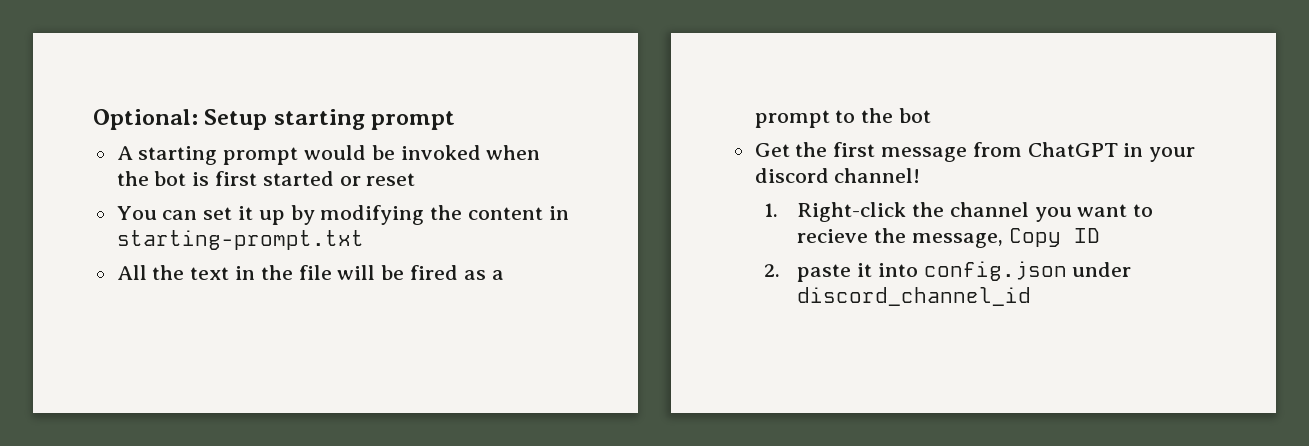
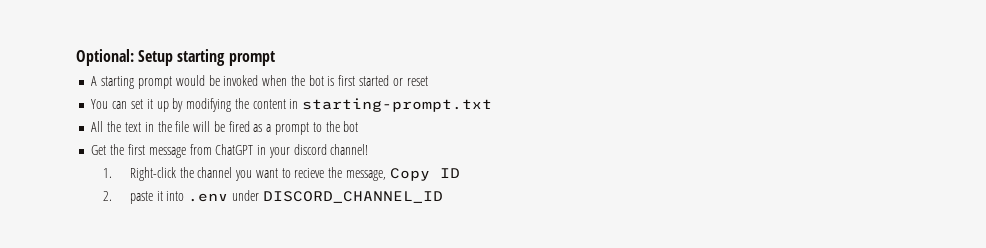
- 2. paste it into config.json under discord_channel_id
+ 2. paste it into .env under DISCORD_CHANNEL_ID

